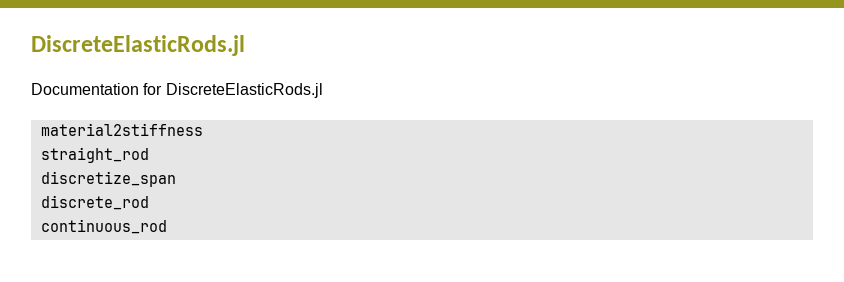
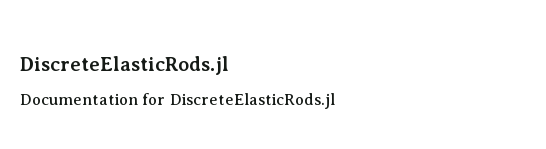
- material2stiffness
- straight_rod
- discretize_span
- discrete_rod
- continuous_rod

